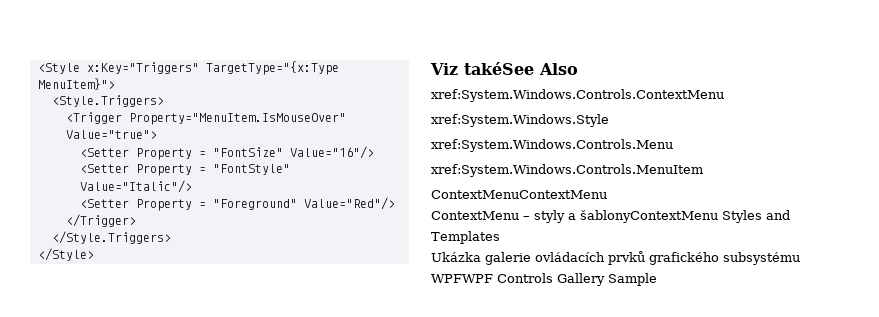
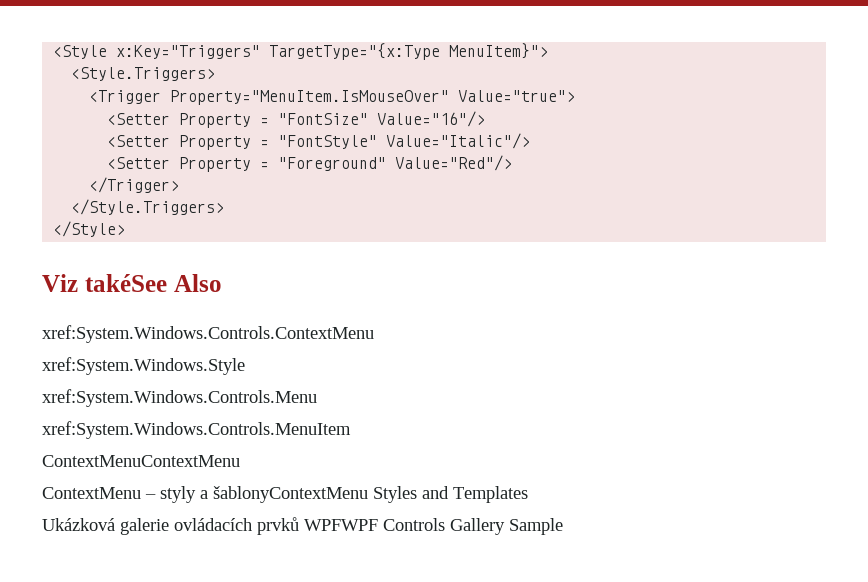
- Ukázka galerie ovládacích prvků grafického subsystému WPFWPF Controls Gallery Sample
+ Ukázková galerie ovládacích prvků WPFWPF Controls Gallery Sample

